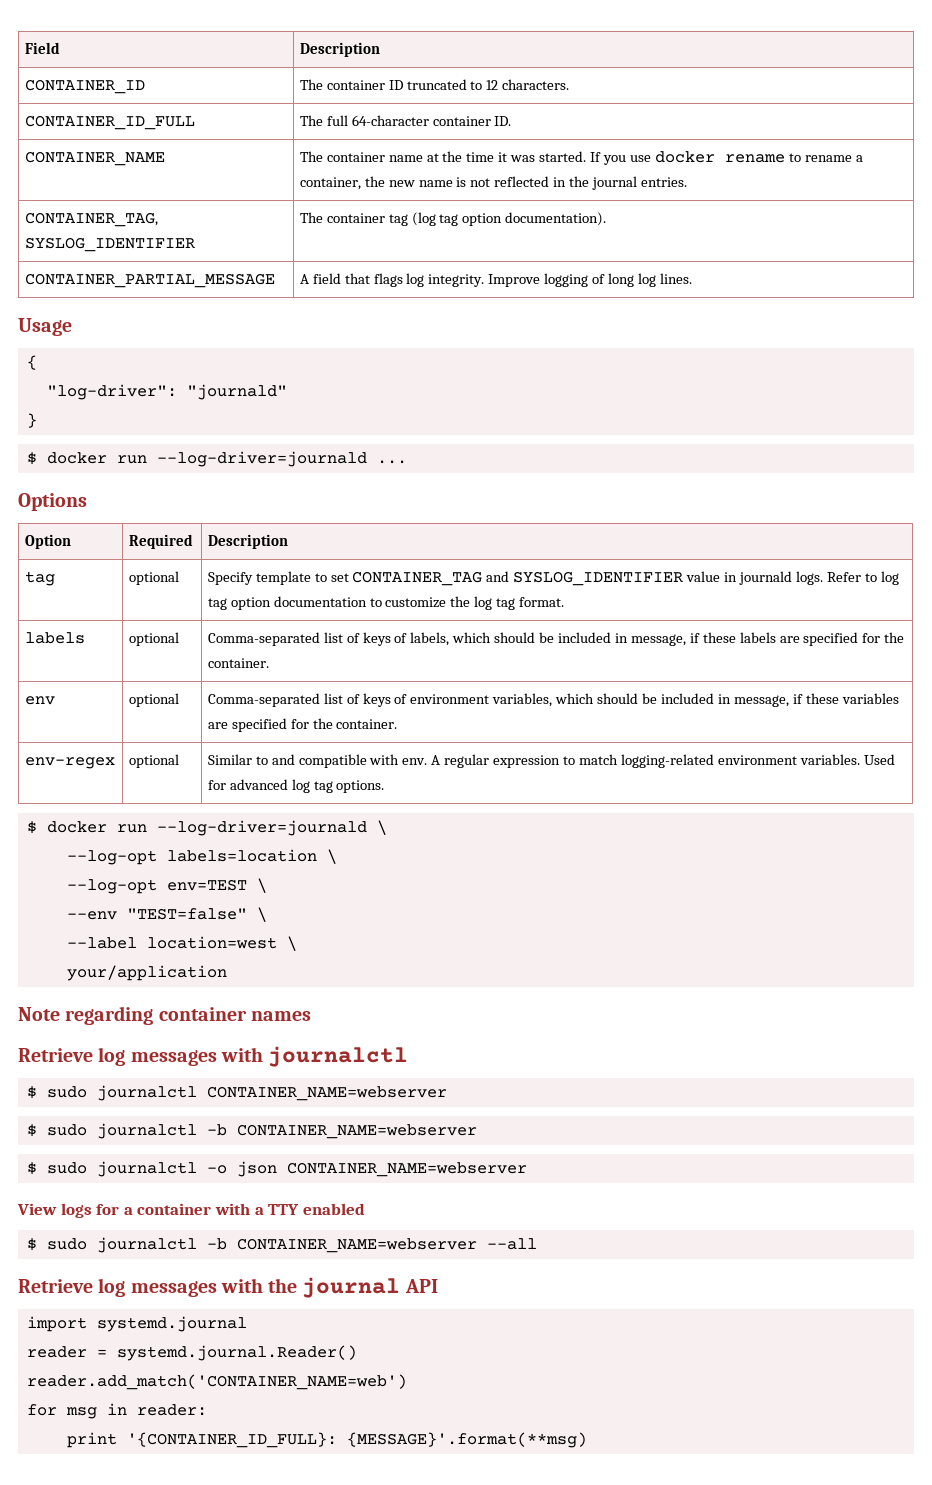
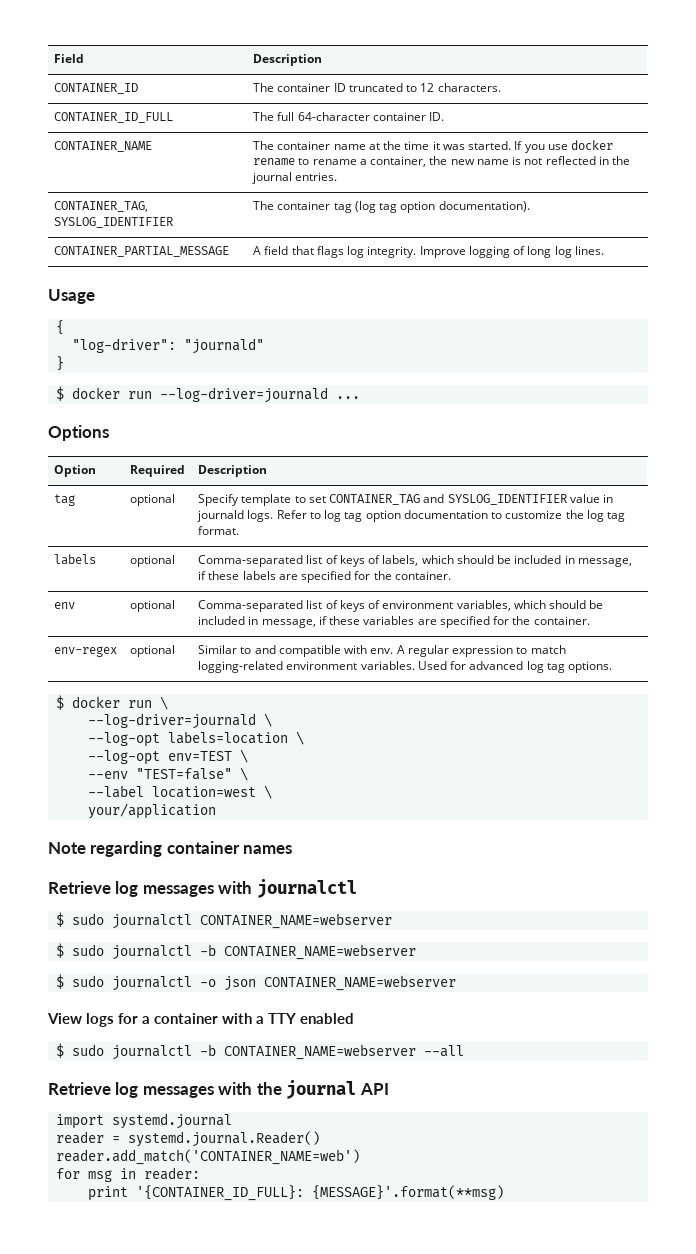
- $ docker run --log-driver=journald \
+ $ docker run \
+ --log-driver=journald \

